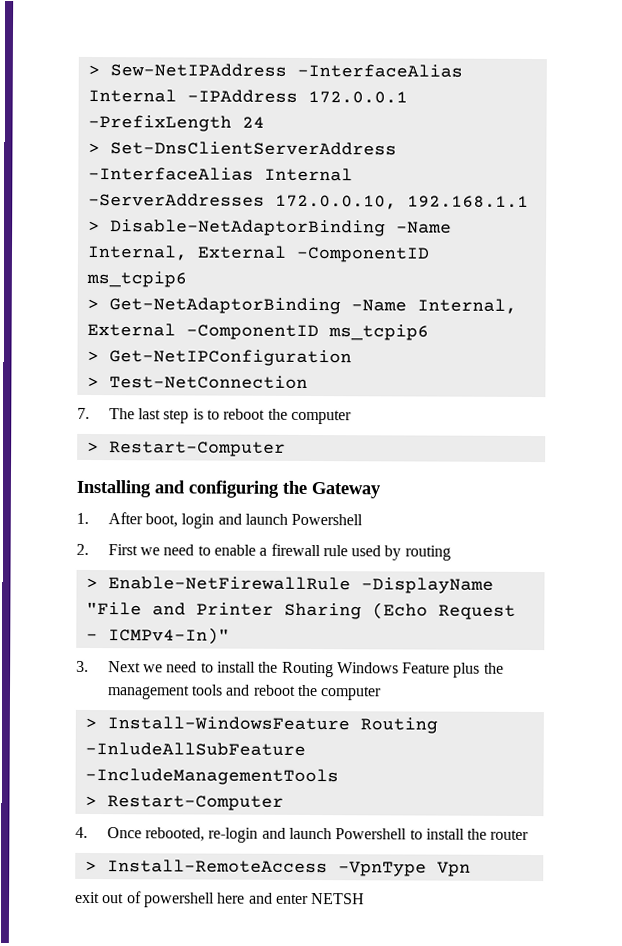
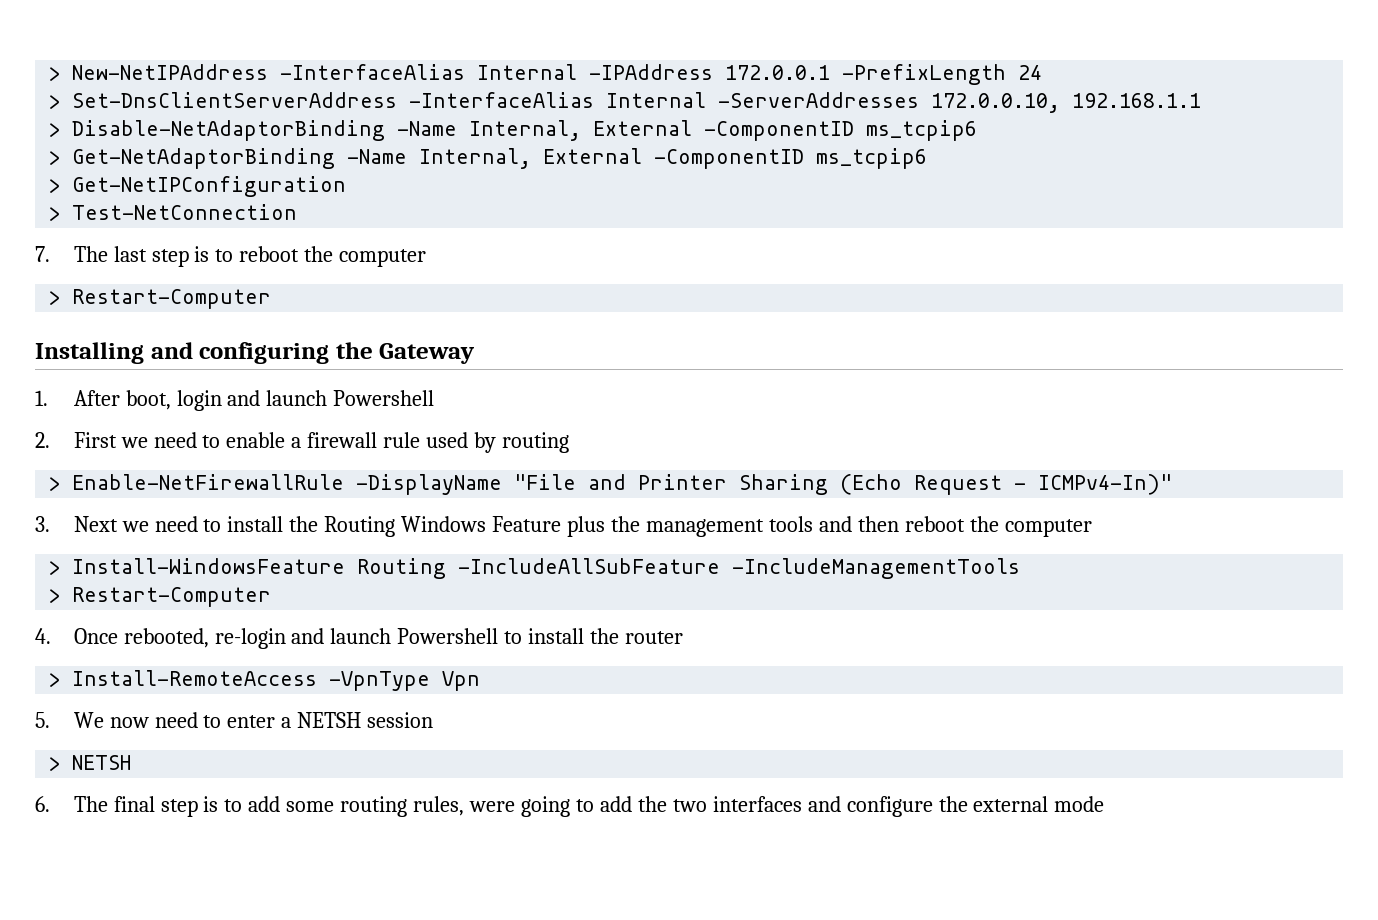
- > Sew-NetIPAddress -InterfaceAlias Internal -IPAddress 172.0.0.1 -PrefixLength 24
+ > New-NetIPAddress -InterfaceAlias Internal -IPAddress 172.0.0.1 -PrefixLength 24
- 3. Next we need to install the Routing Windows Feature plus the management tools and reboot the computer
+ 3. Next we need to install the Routing Windows Feature plus the management tools and then reboot the computer
- > Install-WindowsFeature Routing -InludeAllSubFeature -IncludeManagementTools
+ > Install-WindowsFeature Routing -IncludeAllSubFeature -IncludeManagementTools
- exit out of powershell here and enter NETSH
+ 5. We now need to enter a NETSH session
+ > NETSH
+ 6. The final step is to add some routing rules, were going to add the two interfaces and configure the external mode

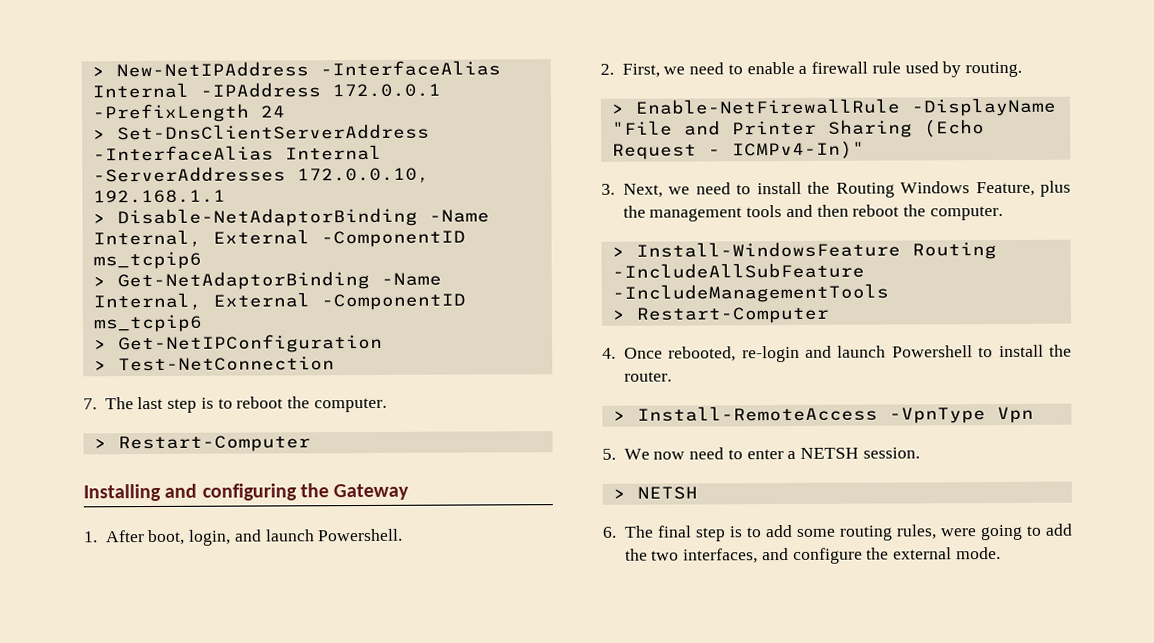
- 7. The last step is to reboot the computer
+ 7. The last step is to reboot the computer.
- 1. After boot, login and launch Powershell
+ 1. After boot, login, and launch Powershell.
- 2. First we need to enable a firewall rule used by routing
+ 2. First, we need to enable a firewall rule used by routing.
- 3. Next we need to install the Routing Windows Feature plus the management tools and then reboot the computer
+ 3. Next, we need to install the Routing Windows Feature, plus the management tools and then reboot the computer.
- 4. Once rebooted, re-login and launch Powershell to install the router
+ 4. Once rebooted, re-login and launch Powershell to install the router.
- 5. We now need to enter a NETSH session
+ 5. We now need to enter a NETSH session.
- 6. The final step is to add some routing rules, were going to add the two interfaces and configure the external mode
+ 6. The final step is to add some routing rules, were going to add the two interfaces, and configure the external mode.

